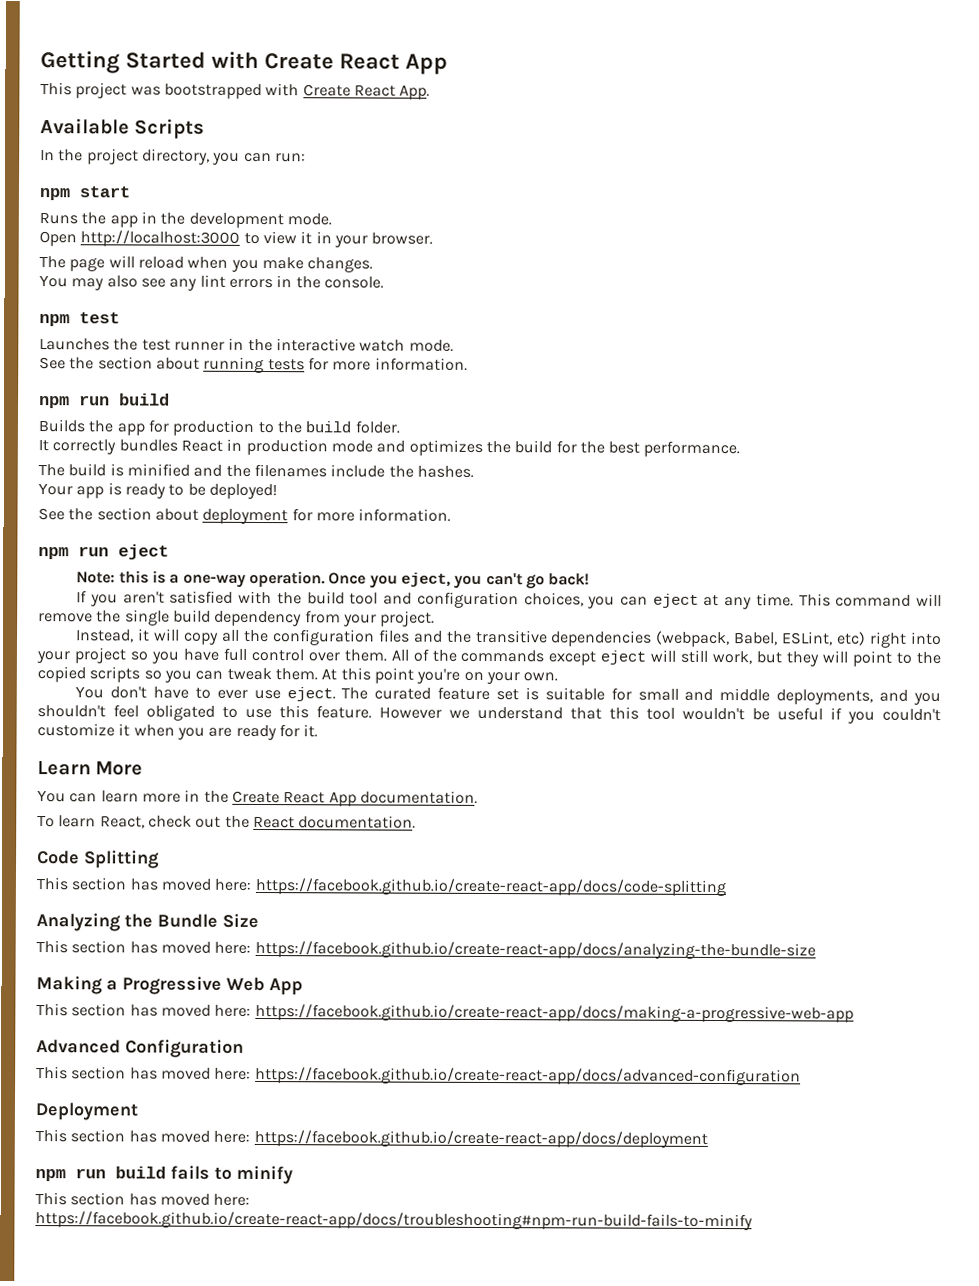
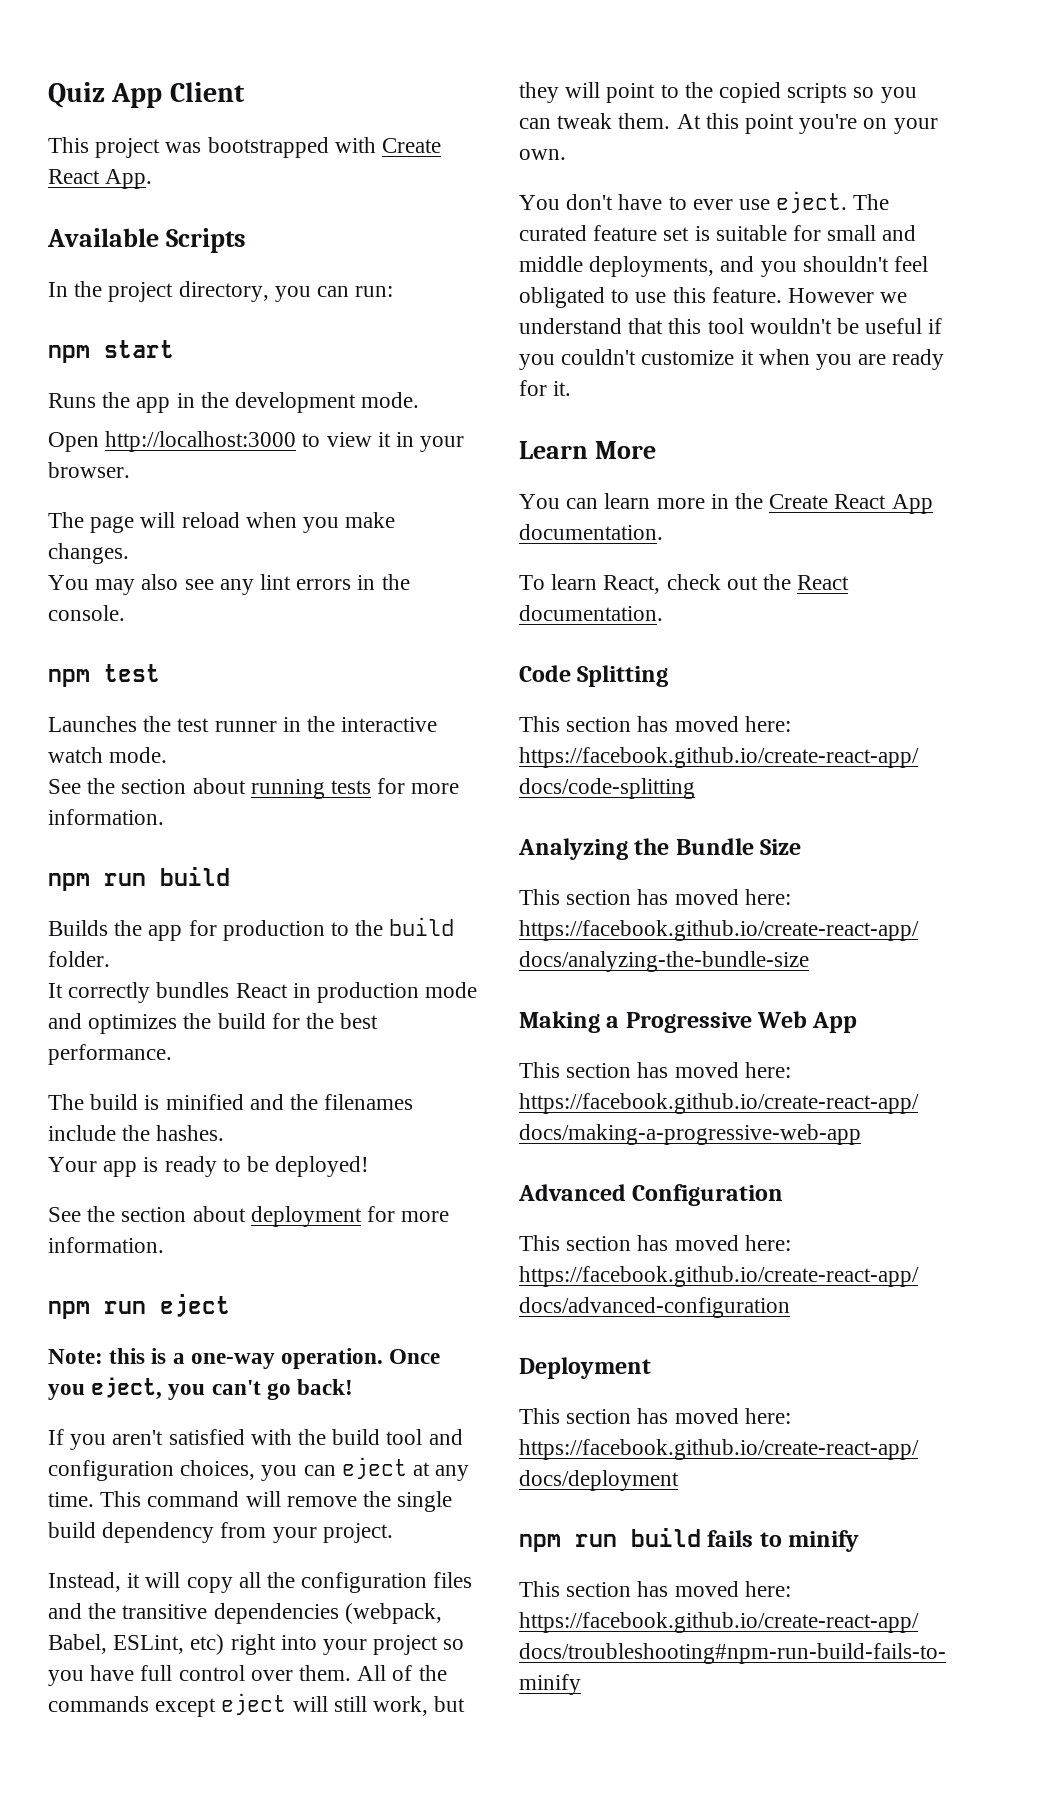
- Getting Started with Create React App
+ Quiz App Client

